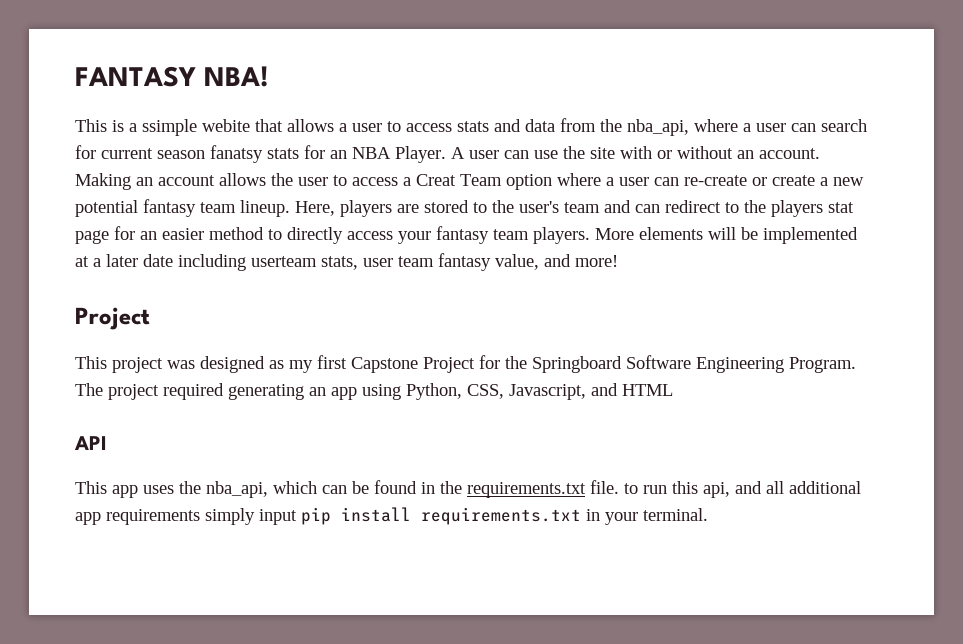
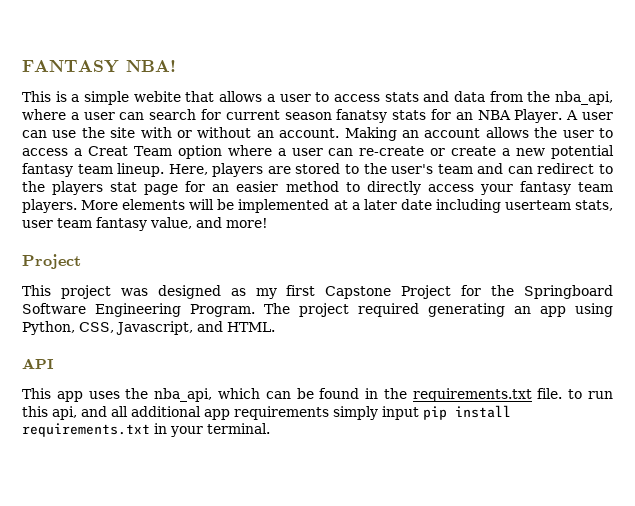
- This is a ssimple webite that allows a user to access stats and data from the nba_api, where a user can search for current season fanatsy stats for an NBA Player.
+ This is a simple webite that allows a user to access stats and data from the nba_api, where a user can search for current season fanatsy stats for an NBA Player.
- The project required generating an app using Python, CSS, Javascript, and HTML
+ The project required generating an app using Python, CSS, Javascript, and HTML.

